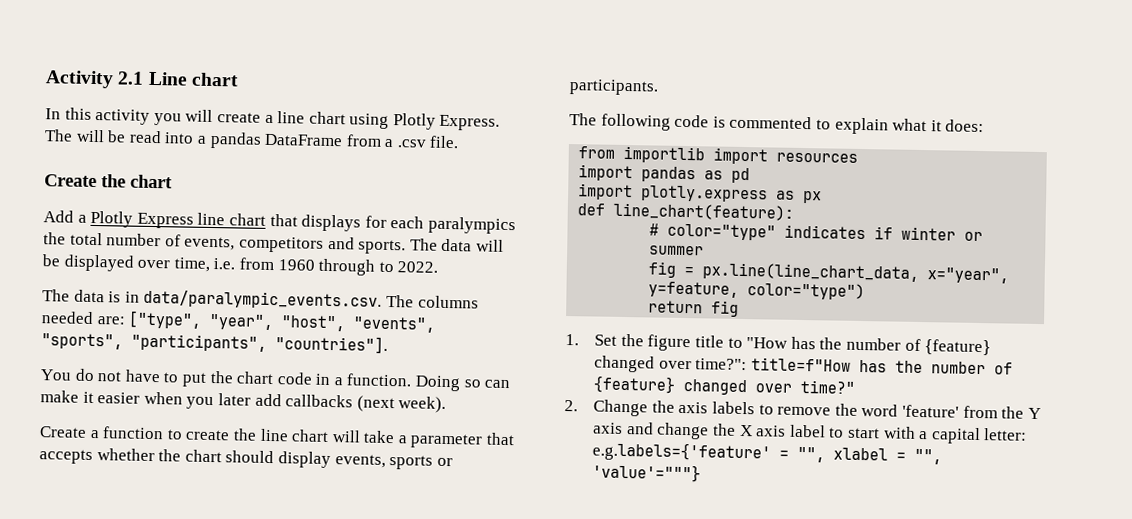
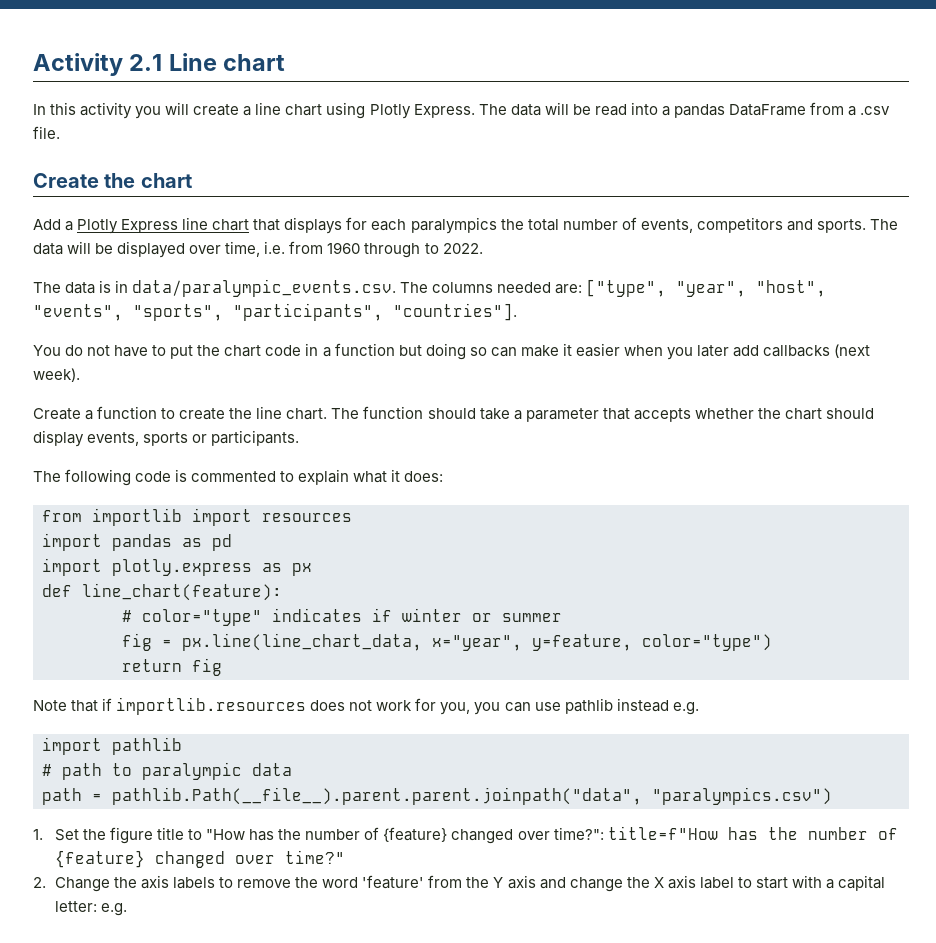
- The will be read into a pandas DataFrame from a .csv file.
+ The data will be read into a pandas DataFrame from a .csv file.
- You do not have to put the chart code in a function. Doing so can make it easier when you later add callbacks (next week).
+ You do not have to put the chart code in a function but doing so can make it easier when you later add callbacks (next week).
- Create a function to create the line chart will take a parameter that accepts whether the chart should display events, sports or participants.
+ Create a function to create the line chart. The function should take a parameter that accepts whether the chart should display events, sports or participants.
+ Note that if importlib.resources does not work for you, you can use pathlib instead e.g.
+ import pathlib
+ # path to paralympic data
+ path = pathlib.Path(__file__).parent.parent.joinpath("data", "paralympics.csv")
- 2. Change the axis labels to remove the word 'feature' from the Y axis and change the X axis label to start with a capital letter: e.g.labels={'feature' = "", xlabel = "", 'value'="""}
+ 2. Change the axis labels to remove the word 'feature' from the Y axis and change the X axis label to start with a capital letter: e.g.

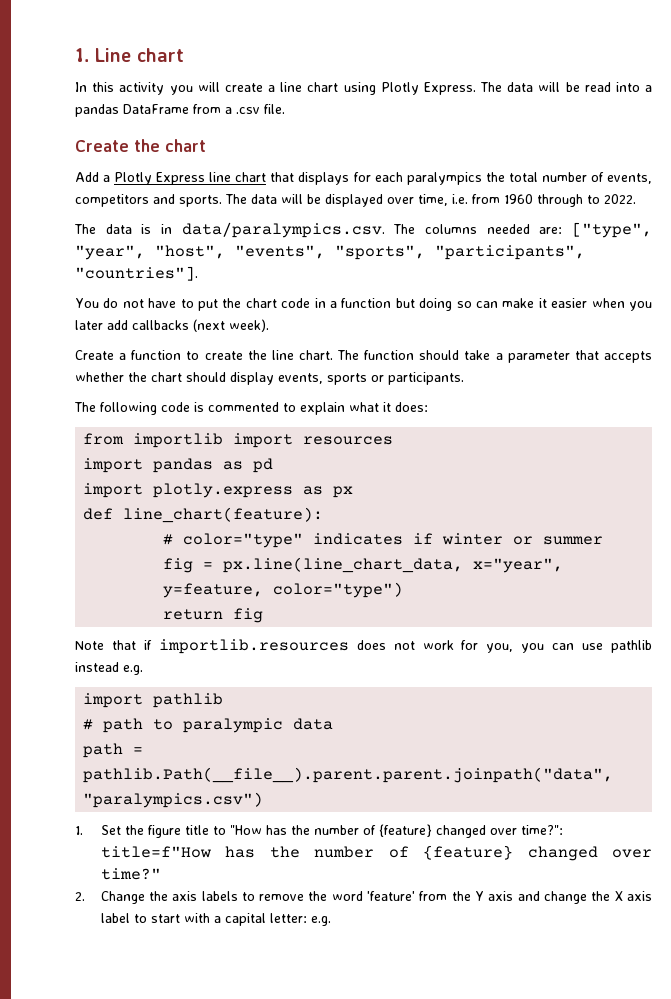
- Activity 2.1 Line chart
+ 1. Line chart
- The data is in data/paralympic_events.csv. The columns needed are: ["type", "year", "host", "events", "sports", "participants", "countries"].
+ The data is in data/paralympics.csv. The columns needed are: ["type", "year", "host", "events", "sports", "participants", "countries"].

